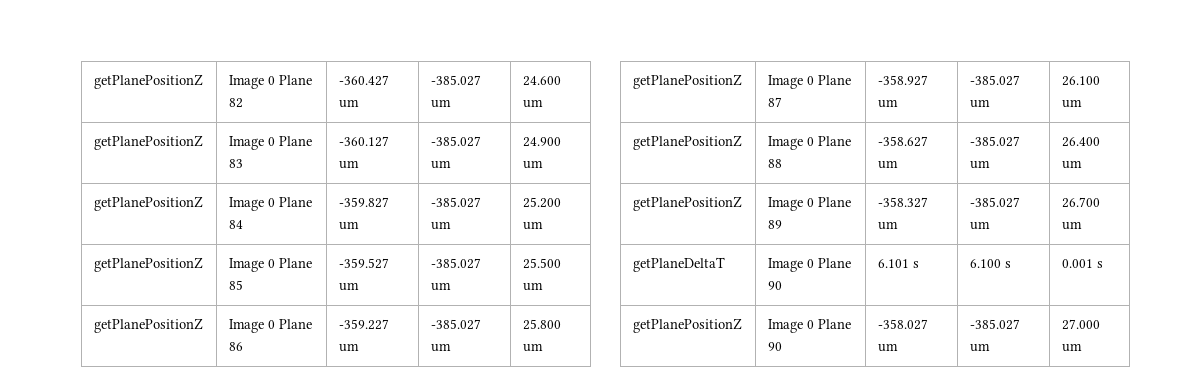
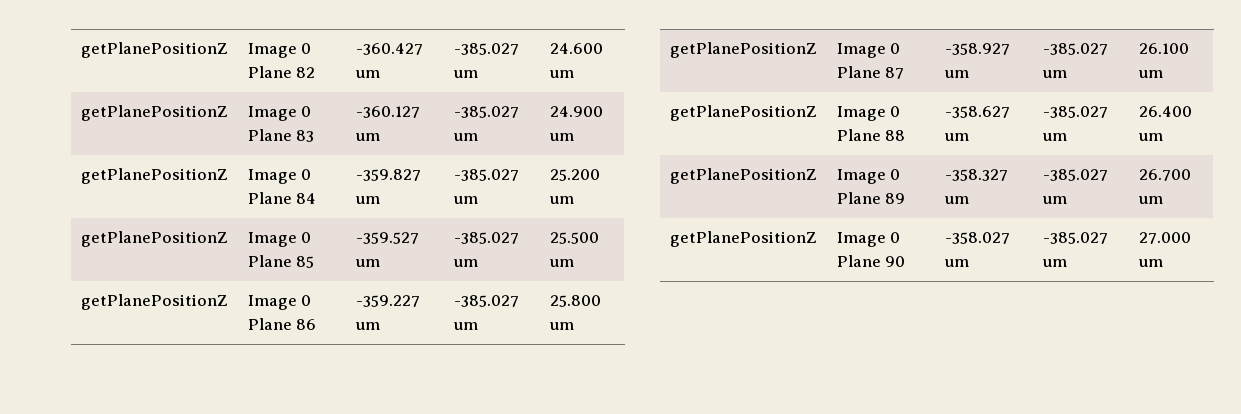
- getPlaneDeltaT | Image 0 Plane 90 | 6.101 s | 6.100 s | 0.001 s

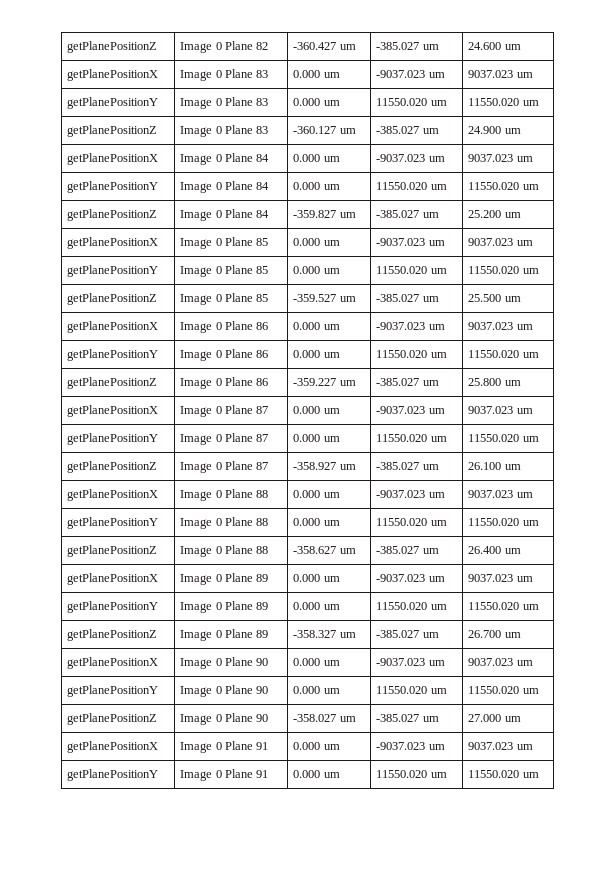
+ getPlanePositionX | Image 0 Plane 83 | 0.000 um | -9037.023 um | 9037.023 um
+ getPlanePositionY | Image 0 Plane 83 | 0.000 um | 11550.020 um | 11550.020 um
+ getPlanePositionX | Image 0 Plane 84 | 0.000 um | -9037.023 um | 9037.023 um
+ getPlanePositionY | Image 0 Plane 84 | 0.000 um | 11550.020 um | 11550.020 um
+ getPlanePositionX | Image 0 Plane 85 | 0.000 um | -9037.023 um | 9037.023 um
+ getPlanePositionY | Image 0 Plane 85 | 0.000 um | 11550.020 um | 11550.020 um
+ getPlanePositionX | Image 0 Plane 86 | 0.000 um | -9037.023 um | 9037.023 um
+ getPlanePositionY | Image 0 Plane 86 | 0.000 um | 11550.020 um | 11550.020 um
+ getPlanePositionX | Image 0 Plane 87 | 0.000 um | -9037.023 um | 9037.023 um
+ getPlanePositionY | Image 0 Plane 87 | 0.000 um | 11550.020 um | 11550.020 um
+ getPlanePositionX | Image 0 Plane 88 | 0.000 um | -9037.023 um | 9037.023 um
+ getPlanePositionY | Image 0 Plane 88 | 0.000 um | 11550.020 um | 11550.020 um
+ getPlanePositionX | Image 0 Plane 89 | 0.000 um | -9037.023 um | 9037.023 um
+ getPlanePositionY | Image 0 Plane 89 | 0.000 um | 11550.020 um | 11550.020 um
+ getPlanePositionX | Image 0 Plane 90 | 0.000 um | -9037.023 um | 9037.023 um
+ getPlanePositionY | Image 0 Plane 90 | 0.000 um | 11550.020 um | 11550.020 um
+ getPlanePositionX | Image 0 Plane 91 | 0.000 um | -9037.023 um | 9037.023 um
+ getPlanePositionY | Image 0 Plane 91 | 0.000 um | 11550.020 um | 11550.020 um

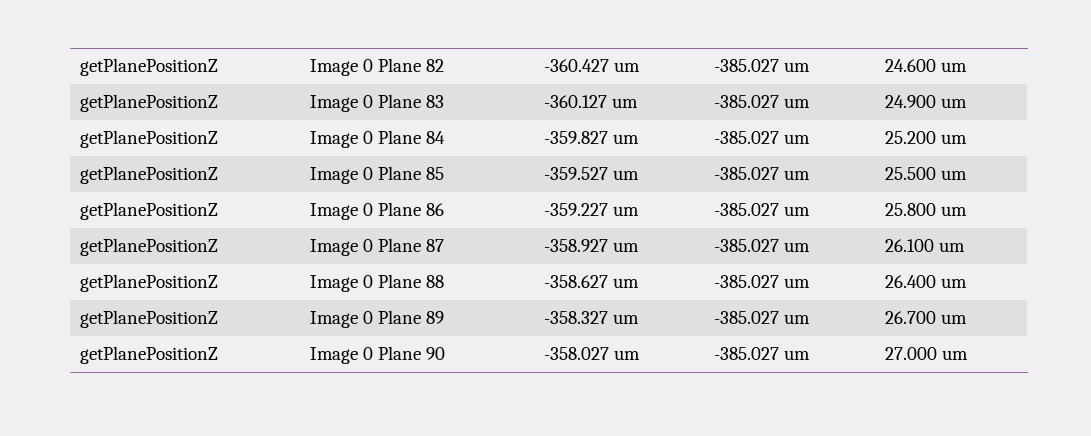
- getPlanePositionX | Image 0 Plane 83 | 0.000 um | -9037.023 um | 9037.023 um
- getPlanePositionY | Image 0 Plane 83 | 0.000 um | 11550.020 um | 11550.020 um
- getPlanePositionX | Image 0 Plane 84 | 0.000 um | -9037.023 um | 9037.023 um
- getPlanePositionY | Image 0 Plane 84 | 0.000 um | 11550.020 um | 11550.020 um
- getPlanePositionX | Image 0 Plane 85 | 0.000 um | -9037.023 um | 9037.023 um
- getPlanePositionY | Image 0 Plane 85 | 0.000 um | 11550.020 um | 11550.020 um
- getPlanePositionX | Image 0 Plane 86 | 0.000 um | -9037.023 um | 9037.023 um
- getPlanePositionY | Image 0 Plane 86 | 0.000 um | 11550.020 um | 11550.020 um
- getPlanePositionX | Image 0 Plane 87 | 0.000 um | -9037.023 um | 9037.023 um
- getPlanePositionY | Image 0 Plane 87 | 0.000 um | 11550.020 um | 11550.020 um
- getPlanePositionX | Image 0 Plane 88 | 0.000 um | -9037.023 um | 9037.023 um
- getPlanePositionY | Image 0 Plane 88 | 0.000 um | 11550.020 um | 11550.020 um
- getPlanePositionX | Image 0 Plane 89 | 0.000 um | -9037.023 um | 9037.023 um
- getPlanePositionY | Image 0 Plane 89 | 0.000 um | 11550.020 um | 11550.020 um
- getPlanePositionX | Image 0 Plane 90 | 0.000 um | -9037.023 um | 9037.023 um
- getPlanePositionY | Image 0 Plane 90 | 0.000 um | 11550.020 um | 11550.020 um
- getPlanePositionX | Image 0 Plane 91 | 0.000 um | -9037.023 um | 9037.023 um
- getPlanePositionY | Image 0 Plane 91 | 0.000 um | 11550.020 um | 11550.020 um

